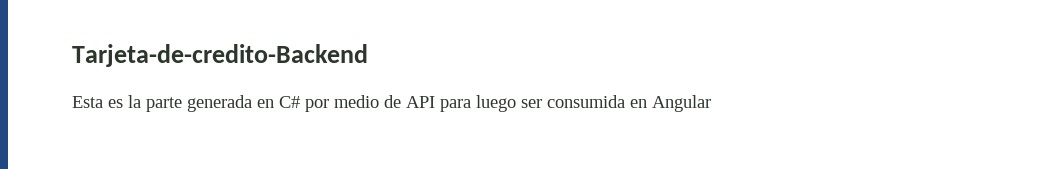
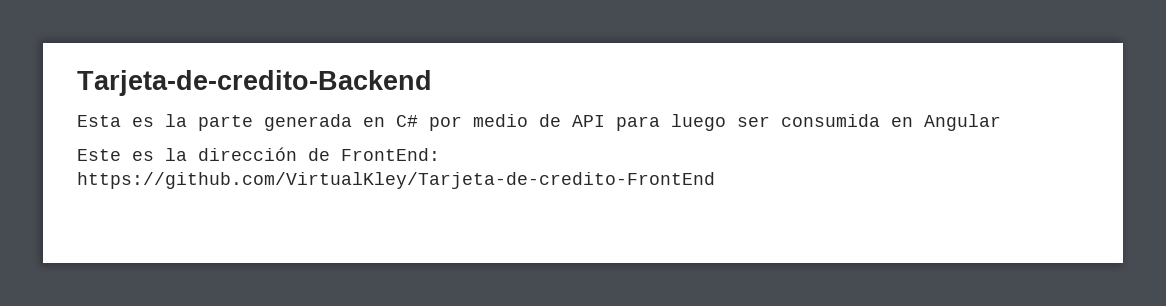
+ Este es la dirección de FrontEnd: https://github.com/VirtualKley/Tarjeta-de-credito-FrontEnd

